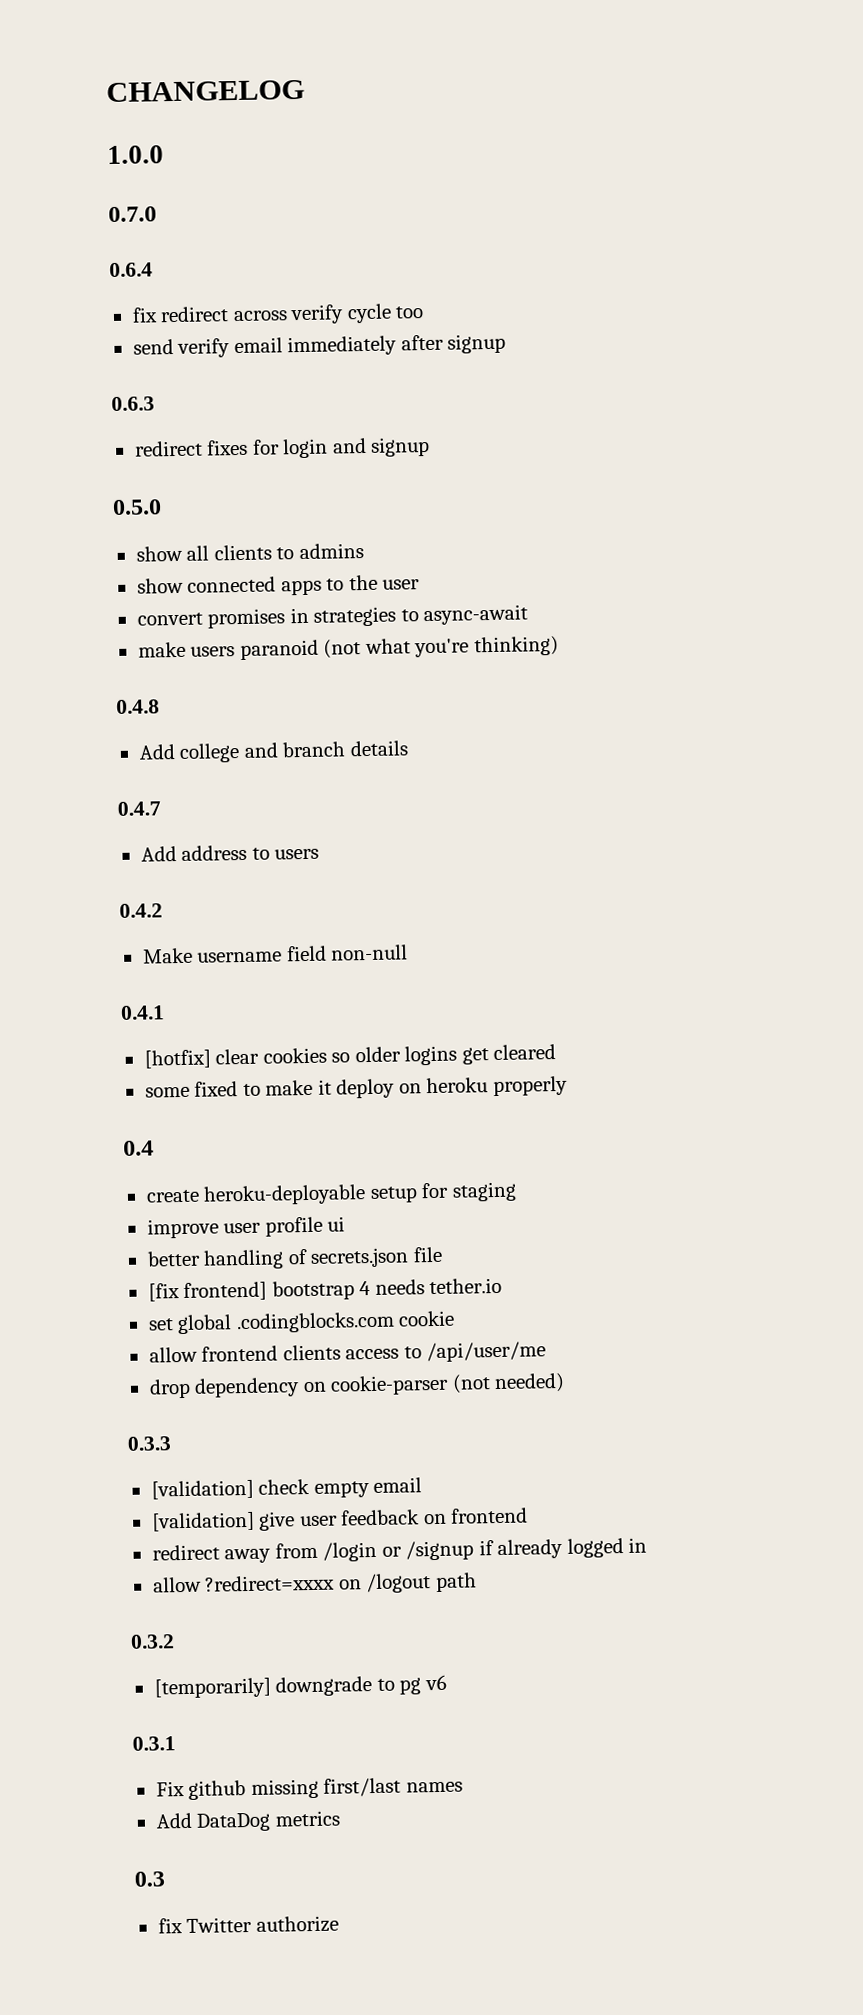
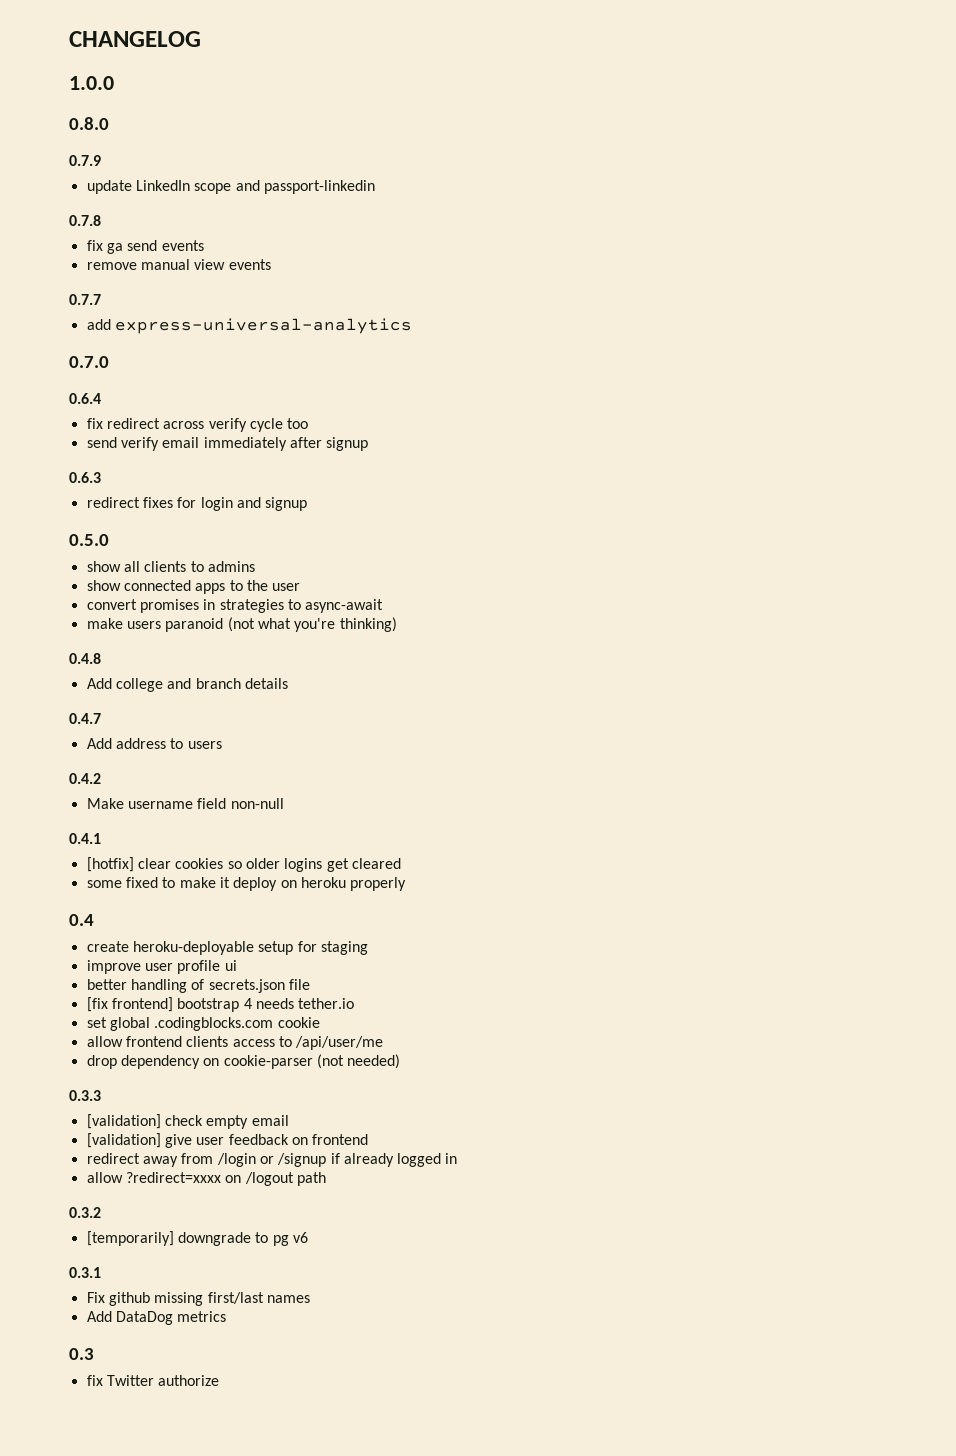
+ 0.8.0
+ 0.7.9
+ update LinkedIn scope and passport-linkedin
+ 0.7.8
+ fix ga send events
+ remove manual view events
+ 0.7.7
+ add express-universal-analytics

